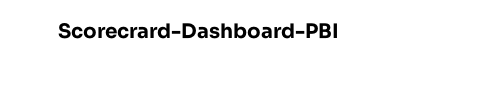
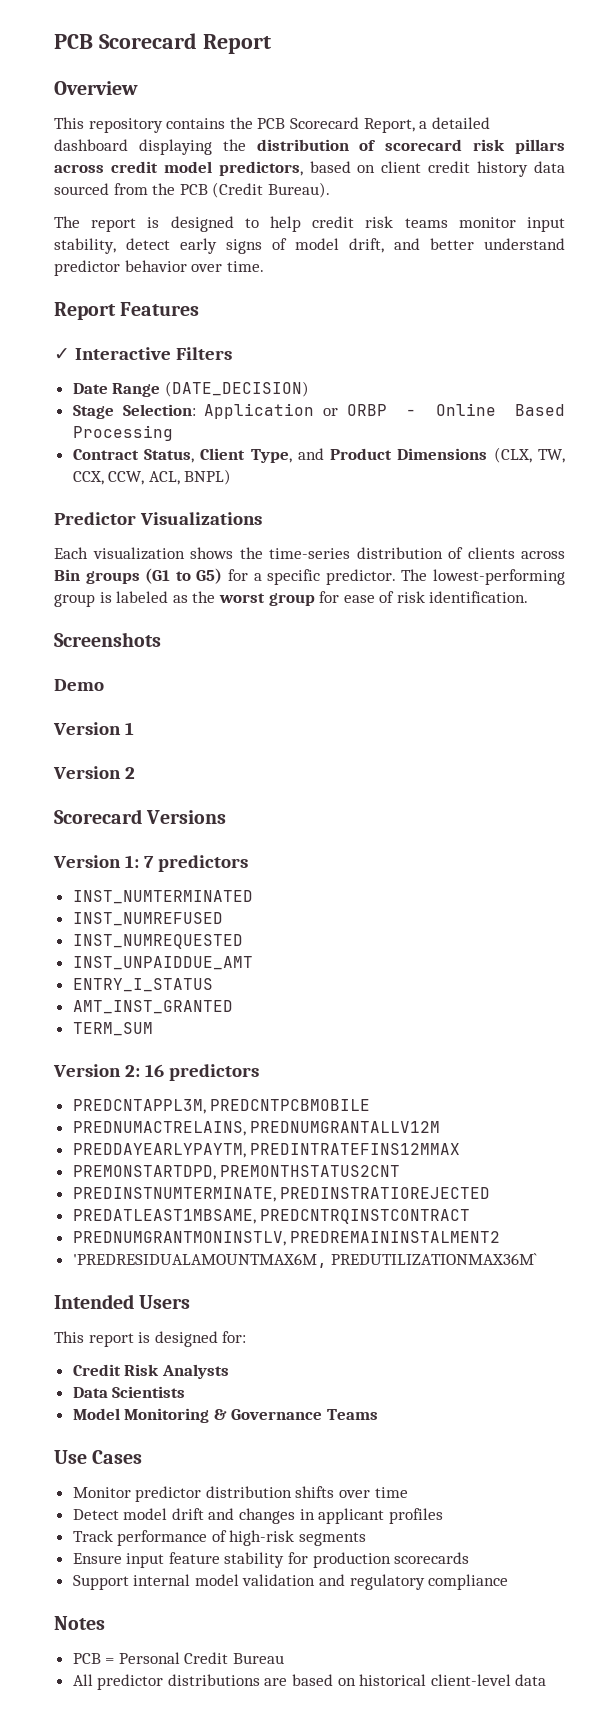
- Scorecrard-Dashboard-PBI
+ PCB Scorecard Report
+ Overview
+ This repository contains the PCB Scorecard Report, a detailed dashboard displaying the distribution of scorecard risk pillars across credit model predictors, based on client credit history data sourced from the PCB (Credit Bureau).
+ The report is designed to help credit risk teams monitor input stability, detect early signs of model drift, and better understand predictor behavior over time.
+ Report Features
+ ✓ Interactive Filters
+ Date Range (DATE_DECISION)
+ Stage Selection: Application or ORBP - Online Based Processing
+ Contract Status, Client Type, and Product Dimensions (CLX, TW, CCX, CCW, ACL, BNPL)
+ Predictor Visualizations
+ Each visualization shows the time-series distribution of clients across Bin groups (G1 to G5) for a specific predictor. The lowest-performing group is labeled as the worst group for ease of risk identification.
+ Screenshots
+ Demo
+ Version 1
+ Version 2
+ Scorecard Versions
+ Version 1: 7 predictors
+ INST_NUMTERMINATED
+ INST_NUMREFUSED
+ INST_NUMREQUESTED
+ INST_UNPAIDDUE_AMT
+ ENTRY_I_STATUS
+ AMT_INST_GRANTED
+ TERM_SUM
+ Version 2: 16 predictors
+ PREDCNTAPPL3M, PREDCNTPCBMOBILE
+ PREDNUMACTRELAINS, PREDNUMGRANTALLV12M
+ PREDDAYEARLYPAYTM, PREDINTRATEFINS12MMAX
+ PREMONSTARTDPD, PREMONTHSTATUS2CNT
+ PREDINSTNUMTERMINATE, PREDINSTRATIOREJECTED
+ PREDATLEAST1MBSAME, PREDCNTRQINSTCONTRACT
+ PREDNUMGRANTMONINSTLV, PREDREMAININSTALMENT2
+ 'PREDRESIDUALAMOUNTMAX6M, PREDUTILIZATIONMAX36M`
+ Intended Users
+ This report is designed for:
+ Credit Risk Analysts
+ Data Scientists
+ Model Monitoring & Governance Teams
+ Use Cases
+ Monitor predictor distribution shifts over time
+ Detect model drift and changes in applicant profiles
+ Track performance of high-risk segments
+ Ensure input feature stability for production scorecards
+ Support internal model validation and regulatory compliance
+ Notes
+ PCB = Personal Credit Bureau
+ All predictor distributions are based on historical client-level data

